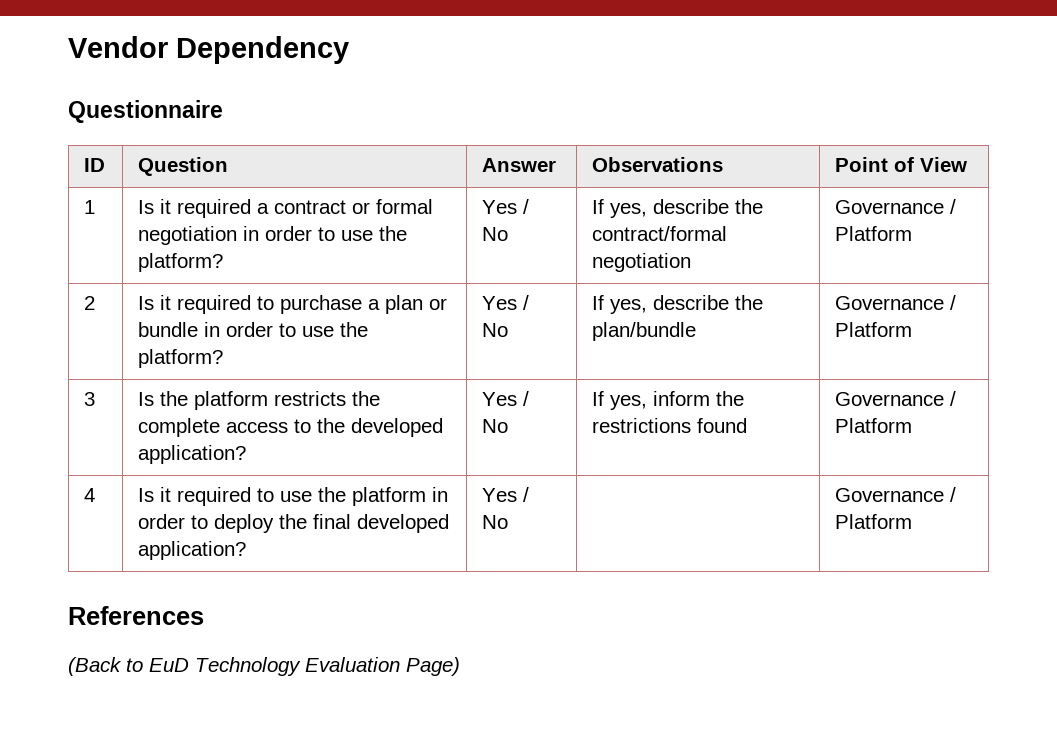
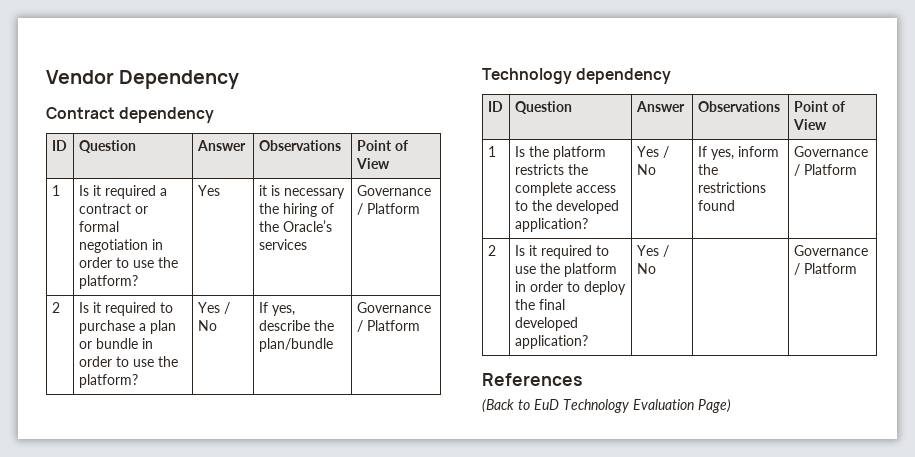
- Questionnaire
+ Contract dependency
- 1 | Is it required a contract or formal negotiation in order to use the platform? | Yes / No | If yes, describe the contract/formal negotiation | Governance / Platform
+ 1 | Is it required a contract or formal negotiation in order to use the platform? | Yes | it is necessary the hiring of the Oracle’s services | Governance / Platform
- 3 | Is the platform restricts the complete access to the developed application? | Yes / No | If yes, inform the restrictions found | Governance / Platform
+ Technology dependency
+ ID | Question | Answer | Observations | Point of View
+ 1 | Is the platform restricts the complete access to the developed application? | Yes / No | If yes, inform the restrictions found | Governance / Platform
- 4 | Is it required to use the platform in order to deploy the final developed application? | Yes / No | | Governance / Platform
+ 2 | Is it required to use the platform in order to deploy the final developed application? | Yes / No | | Governance / Platform

